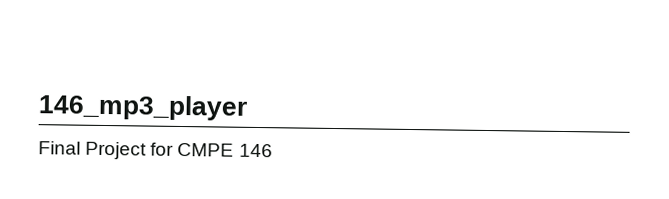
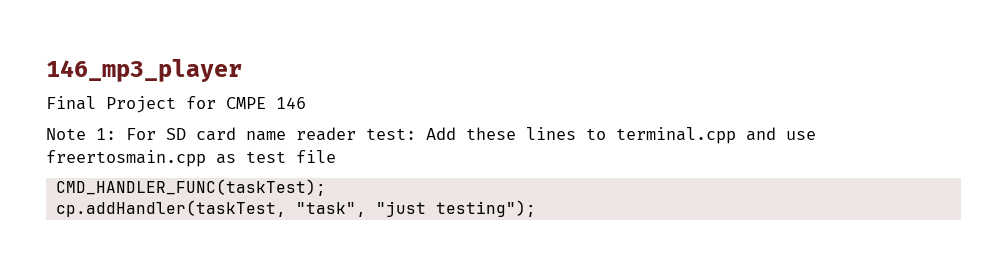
+ Note 1: For SD card name reader test: Add these lines to terminal.cpp and use freertosmain.cpp as test file
+ CMD_HANDLER_FUNC(taskTest);
+ cp.addHandler(taskTest, "task", "just testing");

